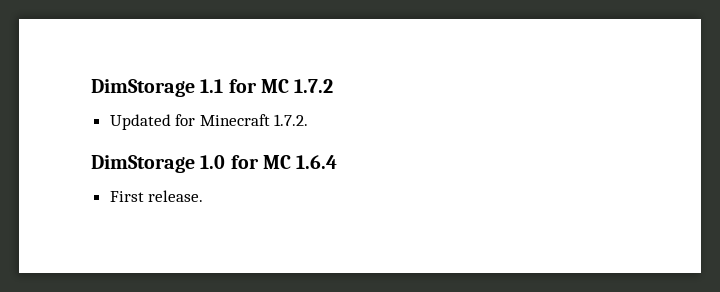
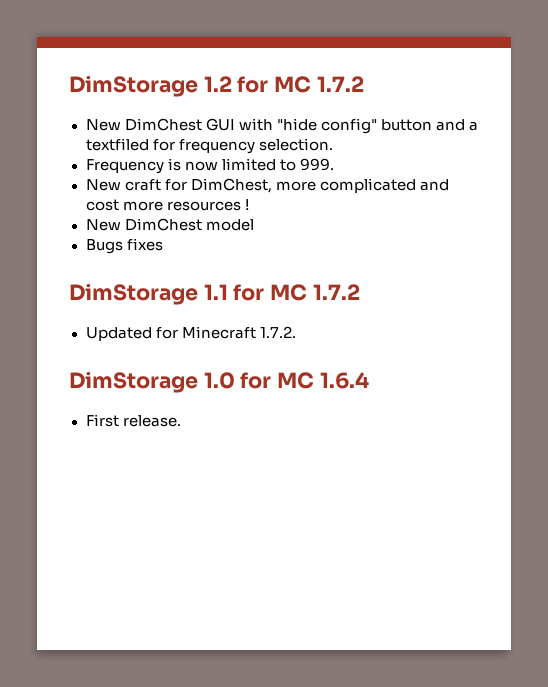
+ DimStorage 1.2 for MC 1.7.2
+ New DimChest GUI with "hide config" button and a textfiled for frequency selection.
+ Frequency is now limited to 999.
+ New craft for DimChest, more complicated and cost more resources !
+ New DimChest model
+ Bugs fixes

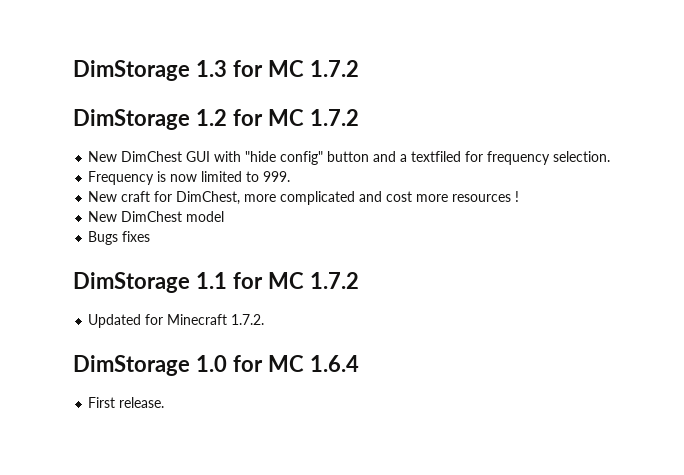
+ DimStorage 1.3 for MC 1.7.2

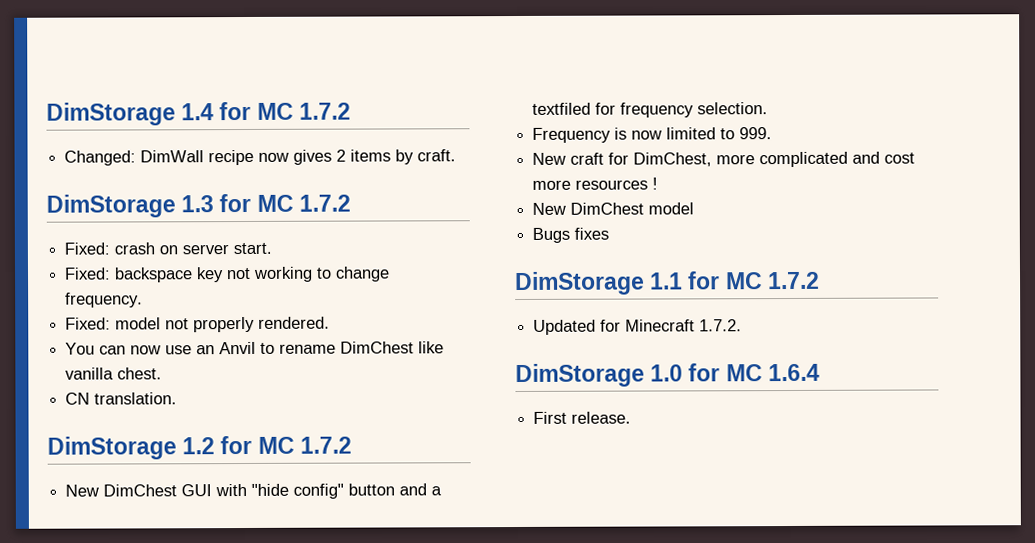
+ DimStorage 1.4 for MC 1.7.2
+ Changed: DimWall recipe now gives 2 items by craft.
  DimStorage 1.3 for MC 1.7.2
+ Fixed: crash on server start.
+ Fixed: backspace key not working to change frequency.
+ Fixed: model not properly rendered.
+ You can now use an Anvil to rename DimChest like vanilla chest.
+ CN translation.

